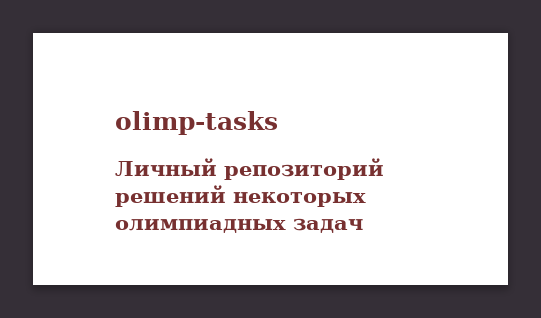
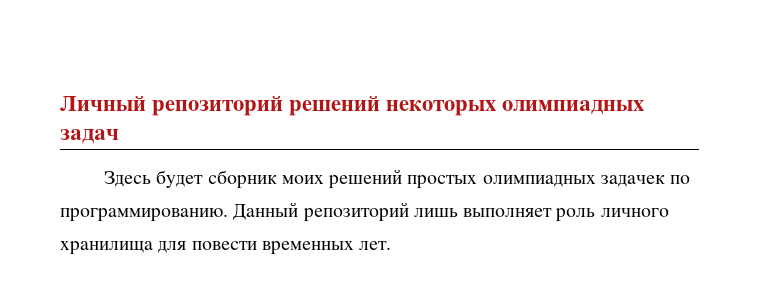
- olimp-tasks
+ Здесь будет сборник моих решений простых олимпиадных задачек по программированию. Данный репозиторий лишь выполняет роль личного хранилища для повести временных лет.

